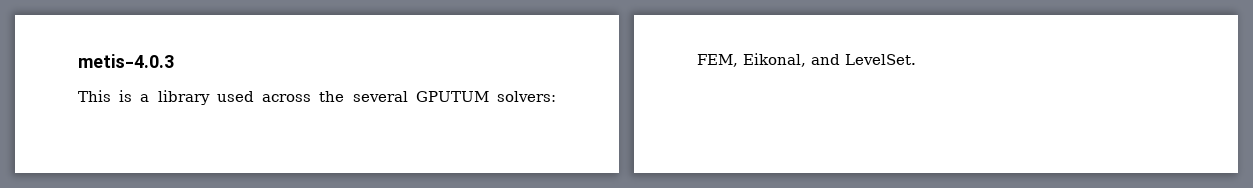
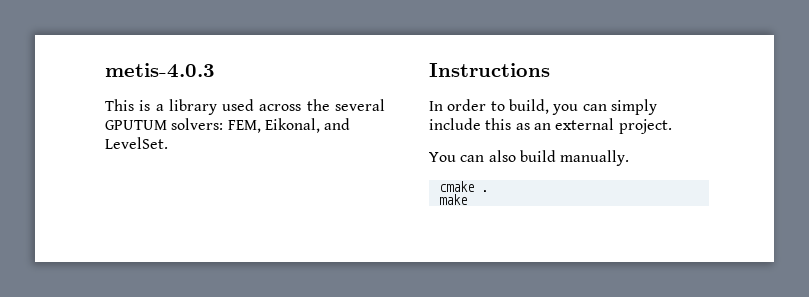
+ Instructions
+ In order to build, you can simply include this as an external project.
+ You can also build manually.
+ cmake .
+ make

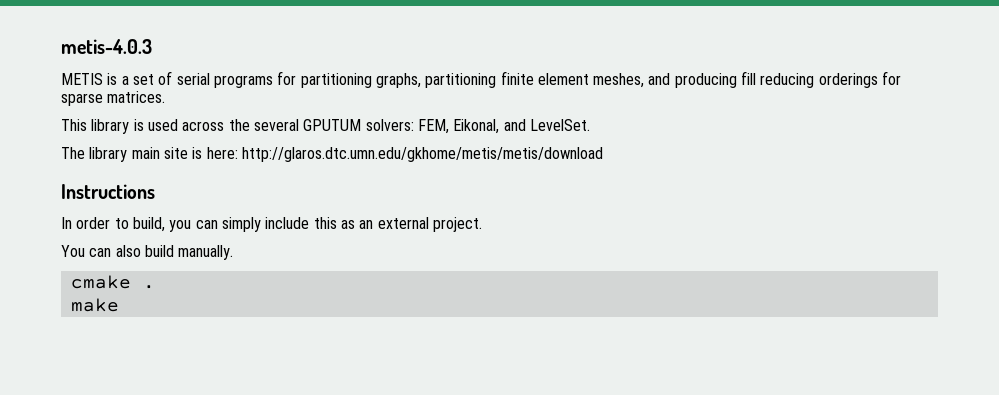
- This is a library used across the several GPUTUM solvers: FEM, Eikonal, and LevelSet.
+ METIS is a set of serial programs for partitioning graphs, partitioning finite element meshes, and producing fill reducing orderings for sparse matrices.
+ This library is used across the several GPUTUM solvers: FEM, Eikonal, and LevelSet.
+ The library main site is here: http://glaros.dtc.umn.edu/gkhome/metis/metis/download

